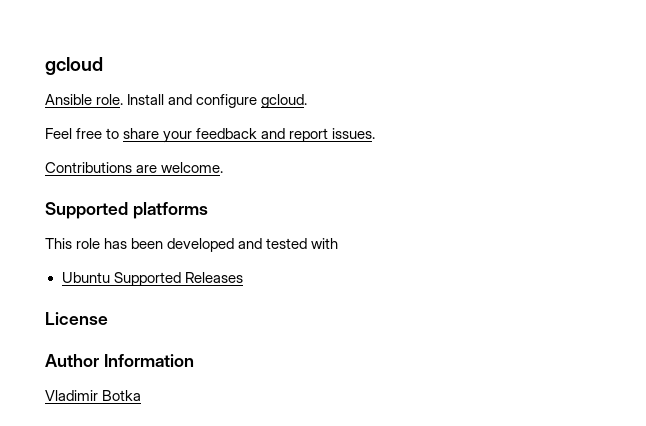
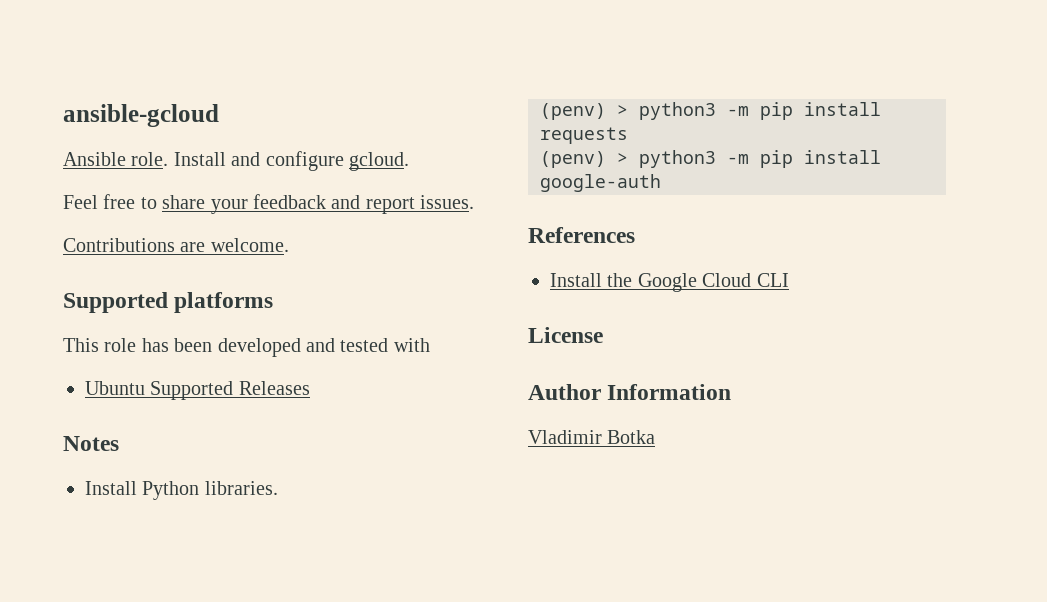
- gcloud
+ ansible-gcloud
+ Notes
+ Install Python libraries.
+ (penv) > python3 -m pip install requests
+ (penv) > python3 -m pip install google-auth
+ References
+ Install the Google Cloud CLI

